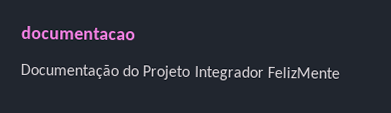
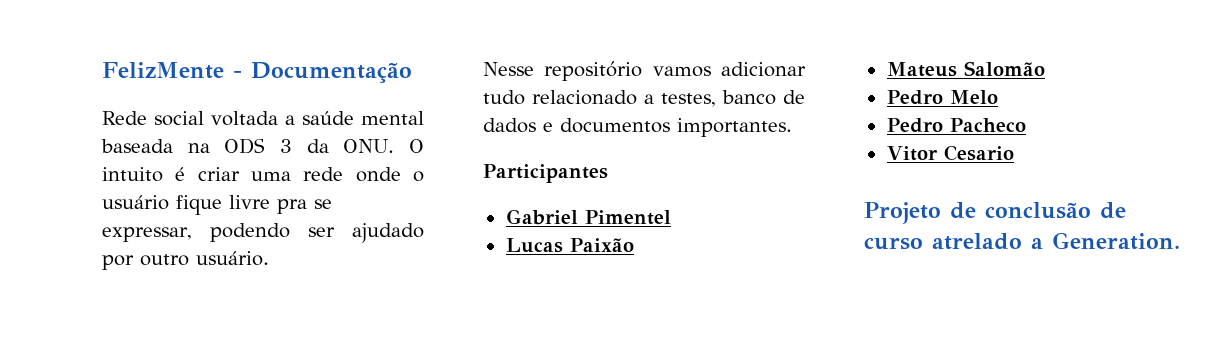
- documentacao
- Documentação do Projeto Integrador FelizMente
+ FelizMente - Documentação
+ Rede social voltada a saúde mental baseada na ODS 3 da ONU. O intuito é criar uma rede onde o usuário fique livre pra se expressar, podendo ser ajudado por outro usuário.
+ Nesse repositório vamos adicionar tudo relacionado a testes, banco de dados e documentos importantes.
+ Participantes
+ Gabriel Pimentel
+ Lucas Paixão
+ Mateus Salomão
+ Pedro Melo
+ Pedro Pacheco
+ Vitor Cesario
+ Projeto de conclusão de curso atrelado a Generation.

